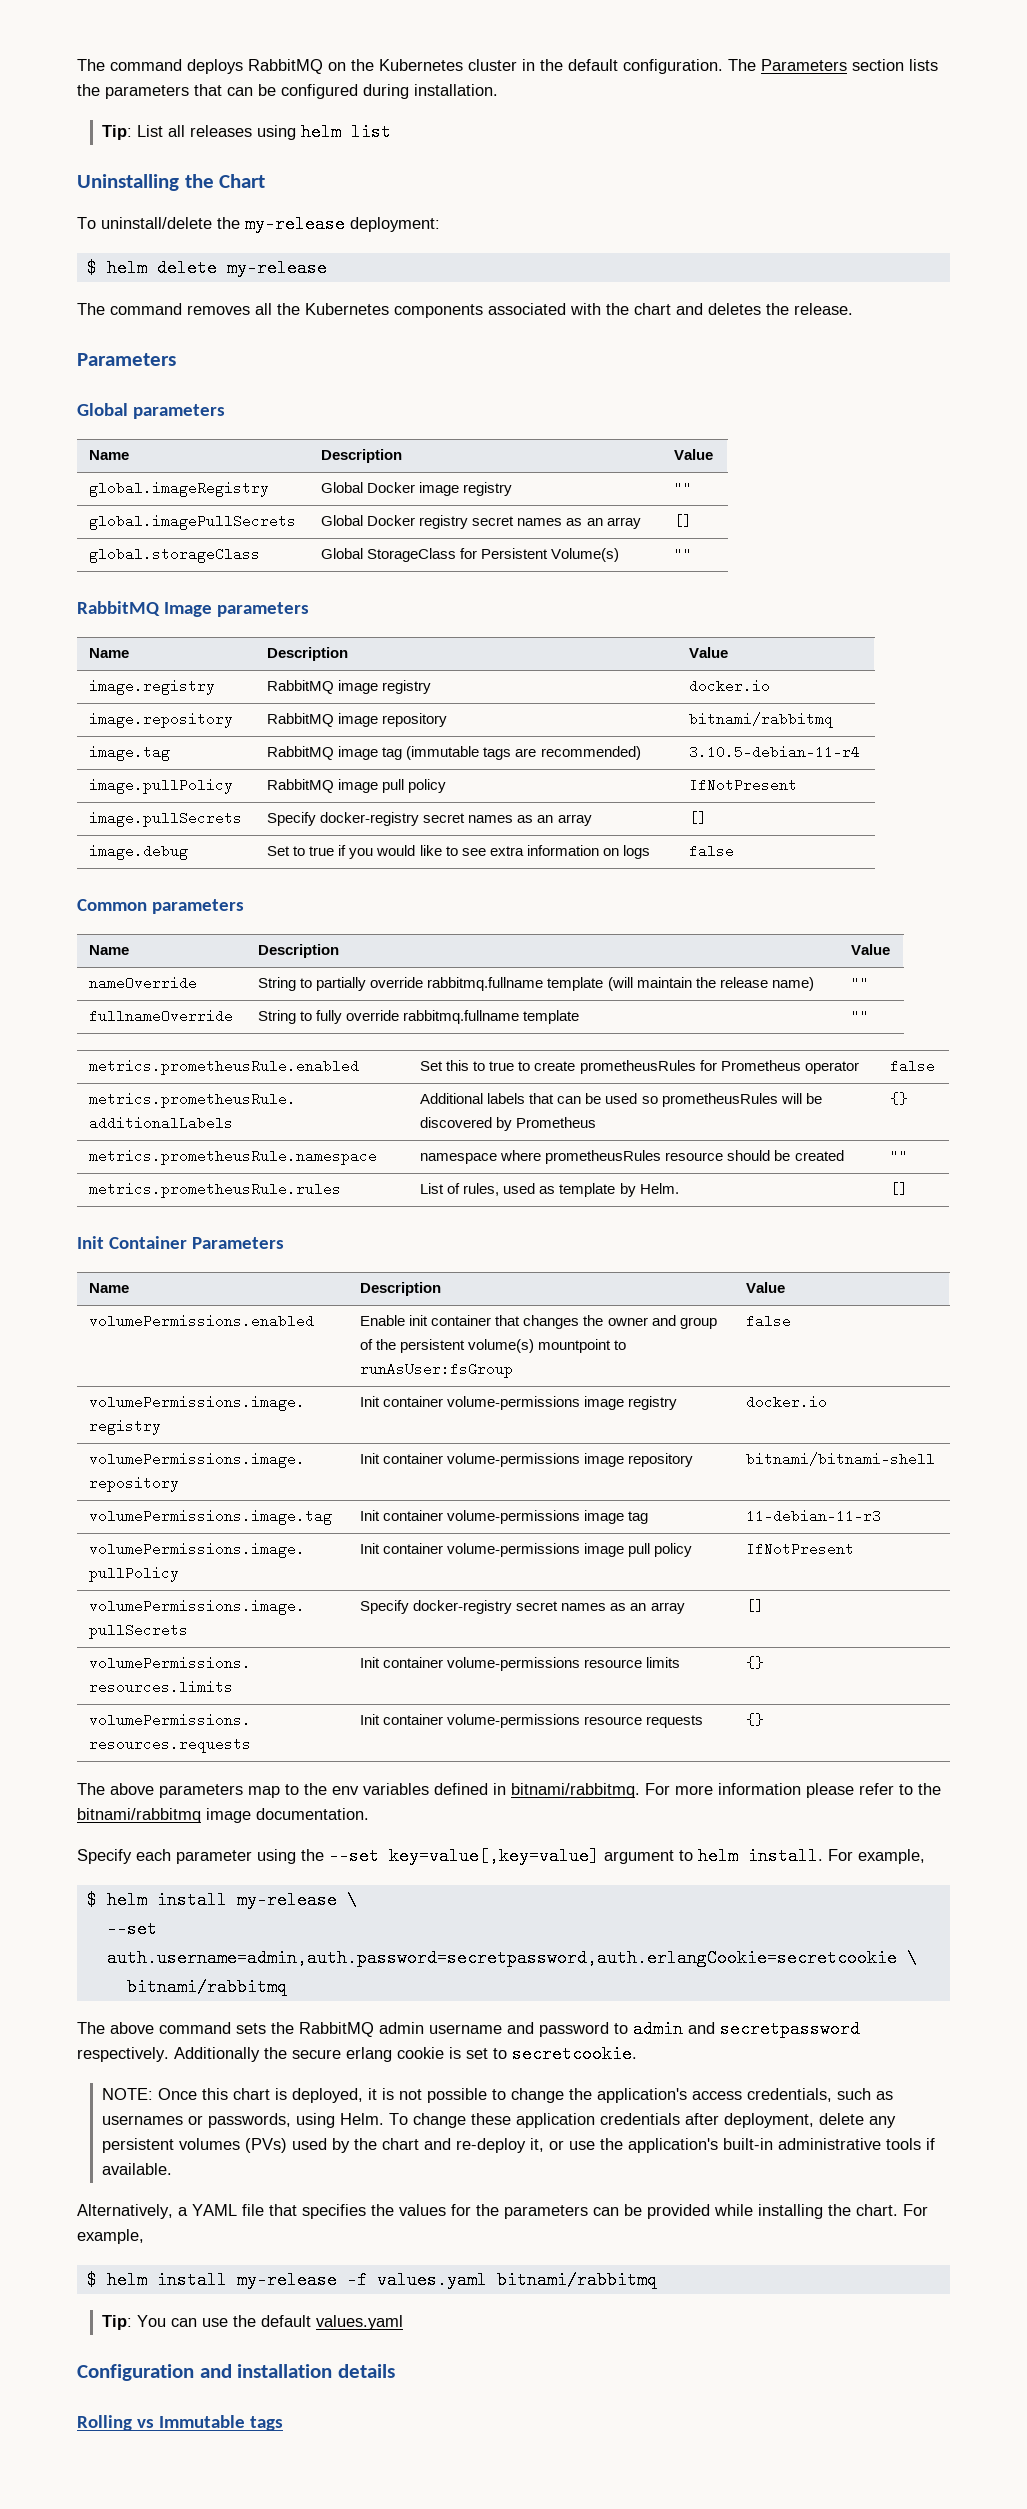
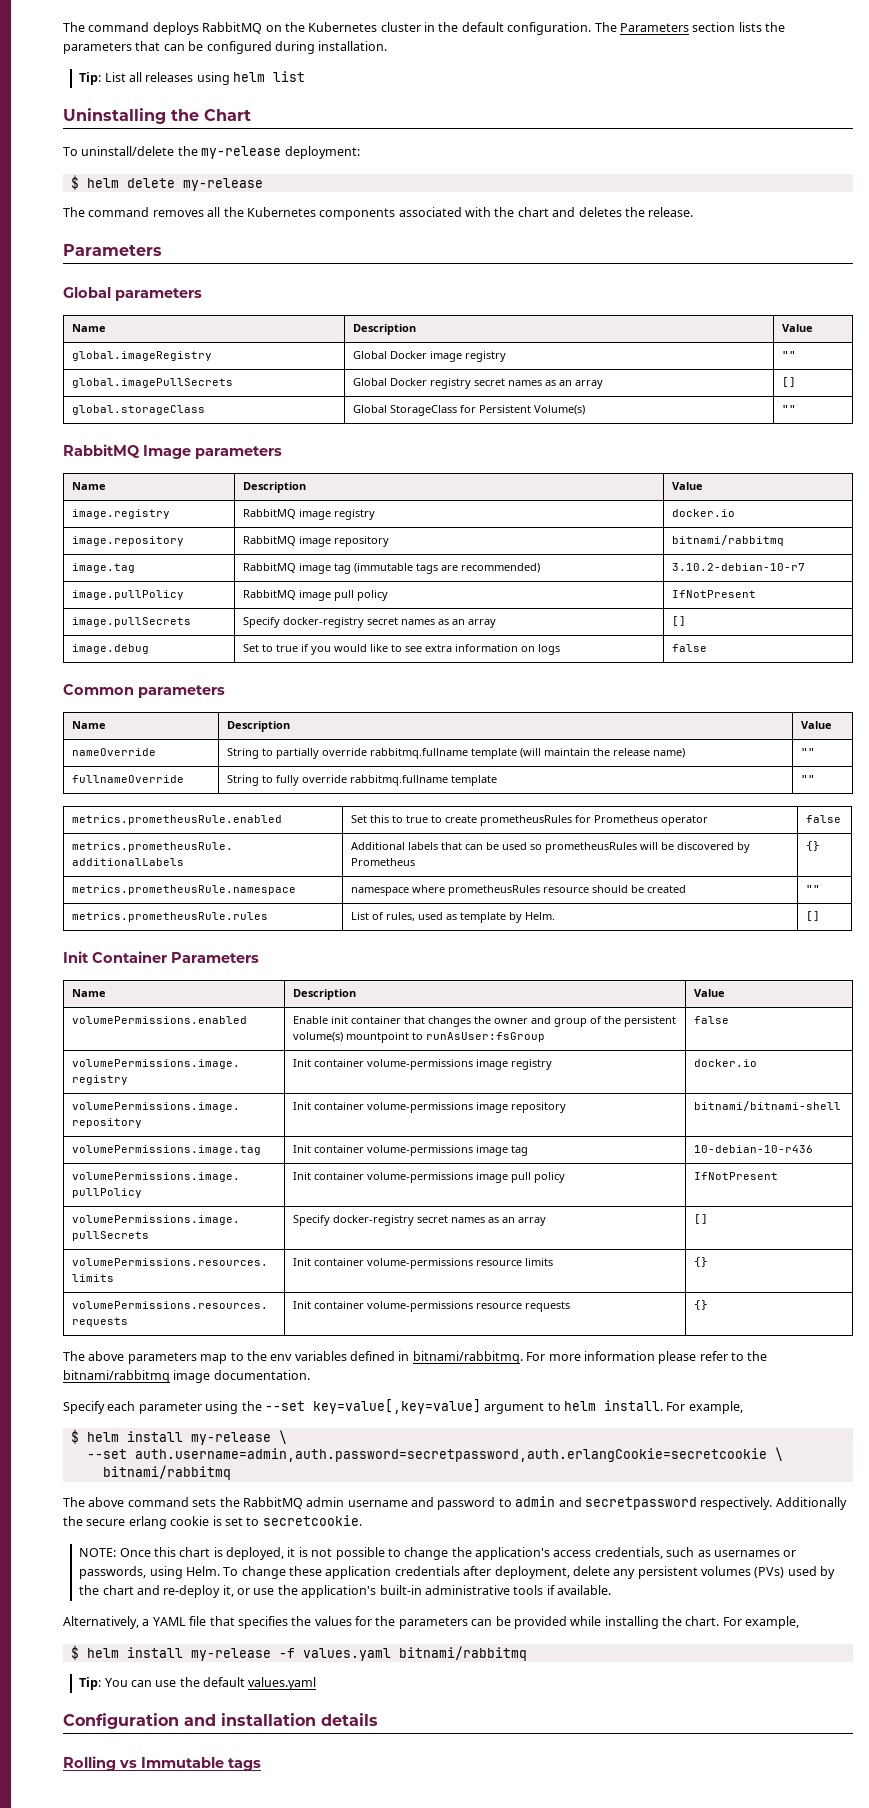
- image.tag | RabbitMQ image tag (immutable tags are recommended) | 3.10.5-debian-11-r4
+ image.tag | RabbitMQ image tag (immutable tags are recommended) | 3.10.2-debian-10-r7
- volumePermissions.image.tag | Init container volume-permissions image tag | 11-debian-11-r3
+ volumePermissions.image.tag | Init container volume-permissions image tag | 10-debian-10-r436

